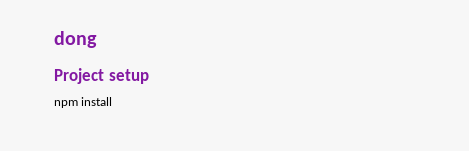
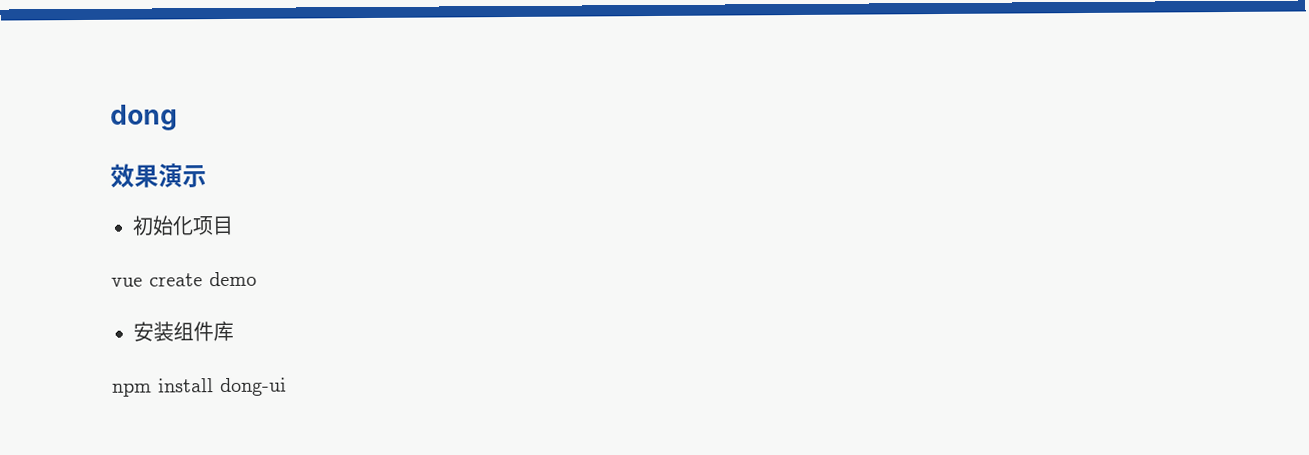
- Project setup
+ 效果演示
+ 初始化项目
+ vue create demo
+ 安装组件库
- npm install
+ npm install dong-ui

